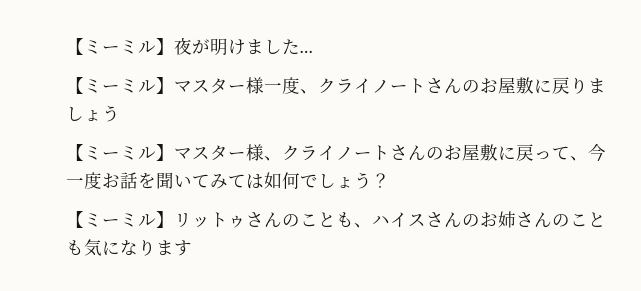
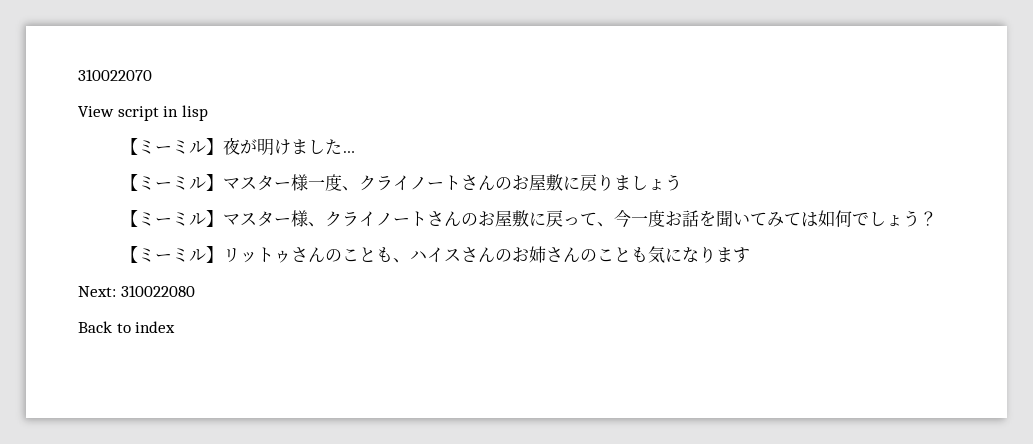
+ 310022070
+ View script in lisp
+ Next: 310022080
+ Back to index

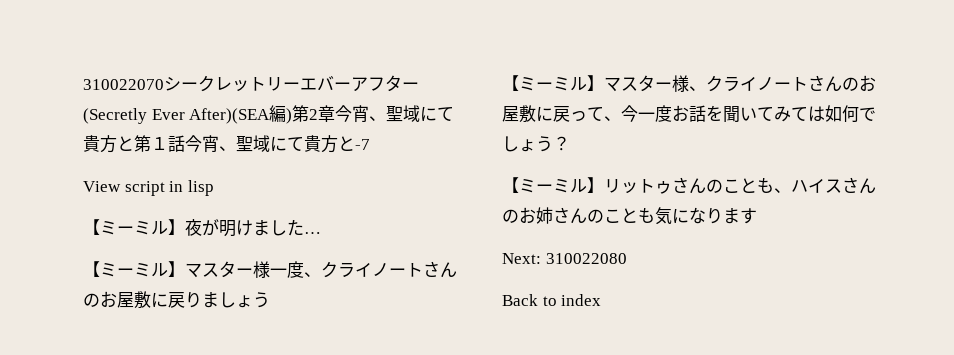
- 310022070
+ 310022070シークレットリーエバーアフター(Secretly Ever After)(SEA編)第2章今宵、聖域にて貴方と第１話今宵、聖域にて貴方と-7

